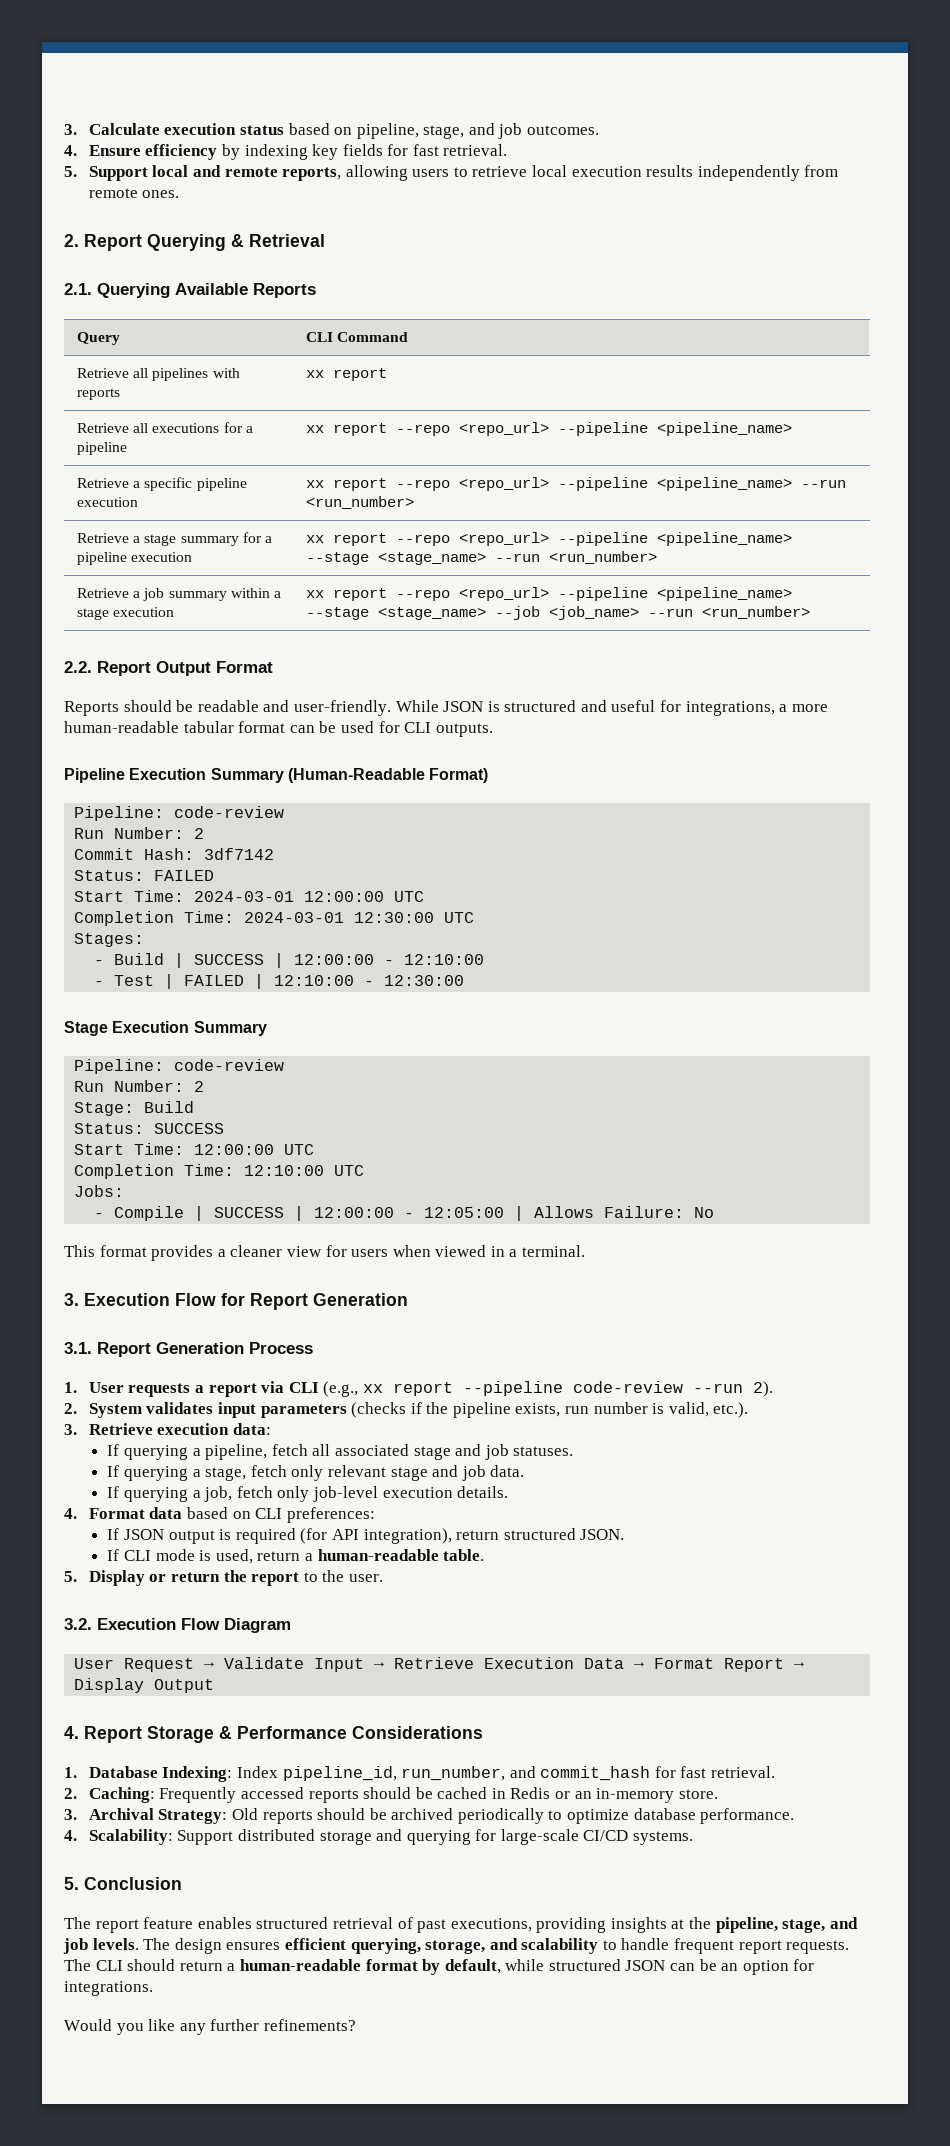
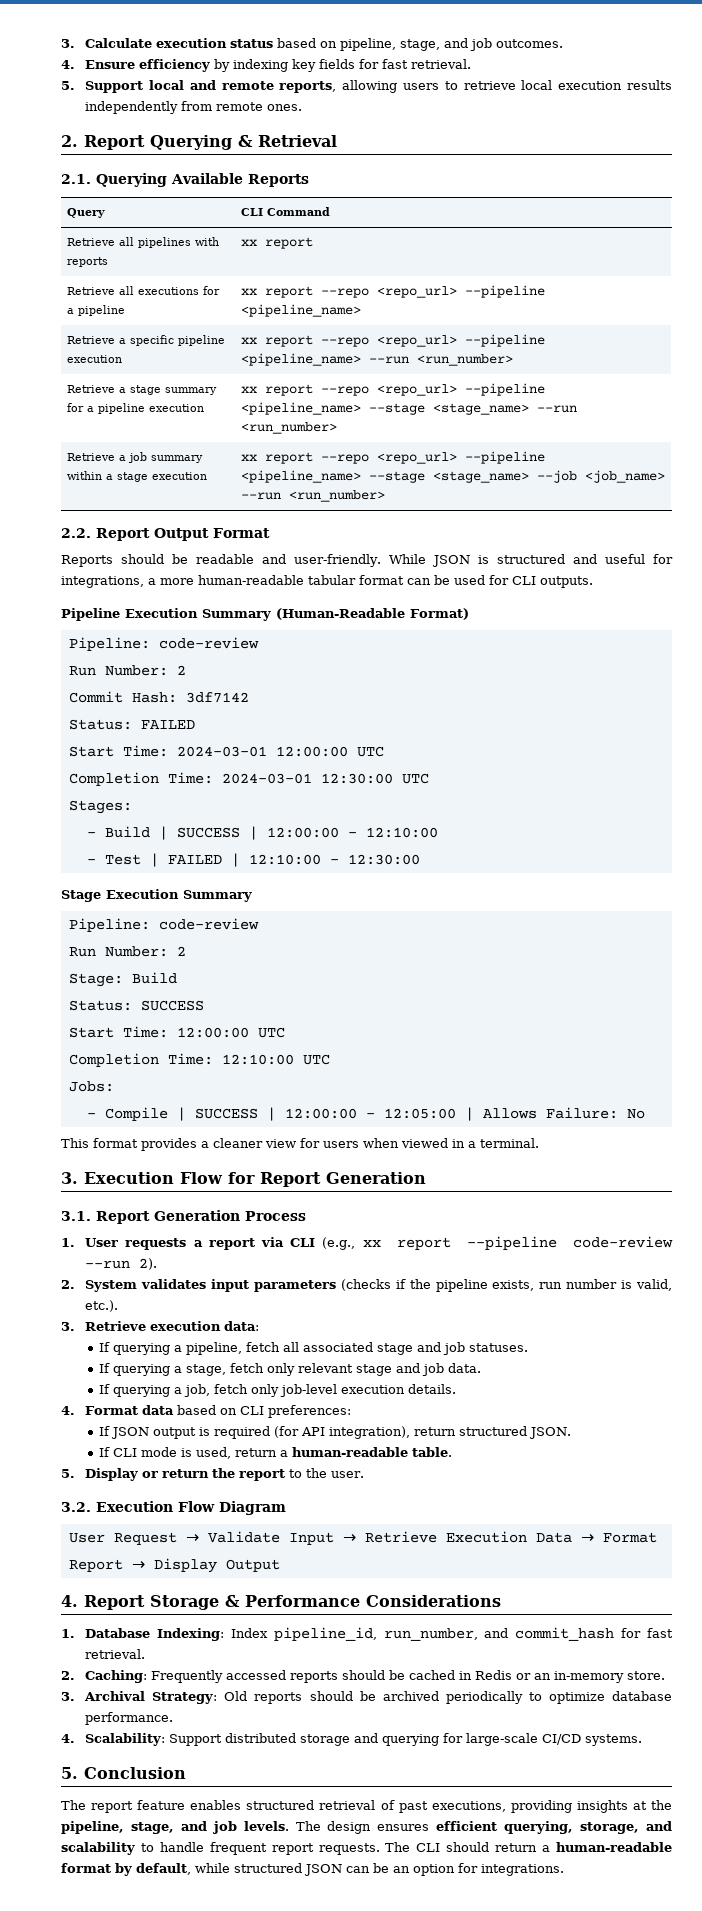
- Would you like any further refinements?

